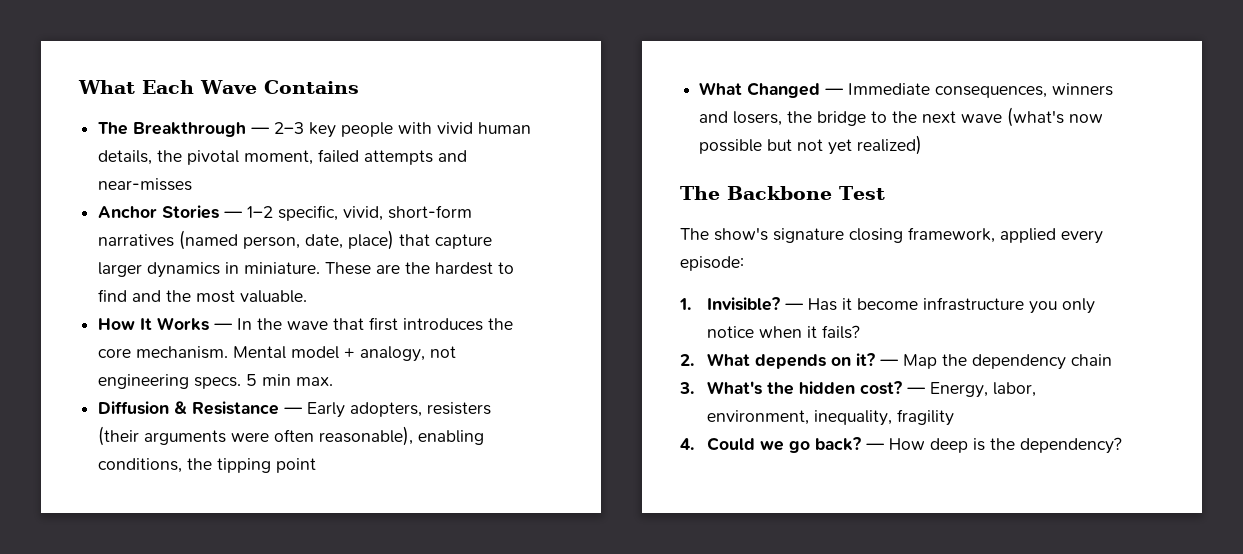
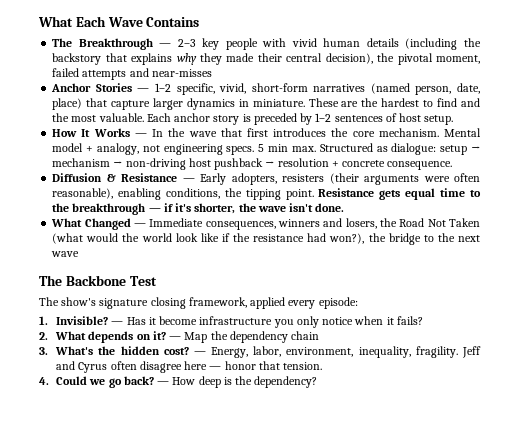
- The Breakthrough — 2–3 key people with vivid human details, the pivotal moment, failed attempts and near-misses
+ The Breakthrough — 2–3 key people with vivid human details (including the backstory that explains why they made their central decision), the pivotal moment, failed attempts and near-misses
+ Each anchor story is preceded by 1–2 sentences of host setup.
- 5 min max.
+ 5 min max. Structured as dialogue: setup → mechanism → non-driving host pushback → resolution + concrete consequence.
- Diffusion & Resistance — Early adopters, resisters (their arguments were often reasonable), enabling conditions, the tipping point
+ Diffusion & Resistance — Early adopters, resisters (their arguments were often reasonable), enabling conditions, the tipping point. Resistance gets equal time to the breakthrough — if it's shorter, the wave isn't done.
- What Changed — Immediate consequences, winners and losers, the bridge to the next wave (what's now possible but not yet realized)
+ What Changed — Immediate consequences, winners and losers, the Road Not Taken (what would the world look like if the resistance had won?), the bridge to the next wave
- — Energy, labor, environment, inequality, fragility
+ — Energy, labor, environment, inequality, fragility. Jeff and Cyrus often disagree here — honor that tension.

